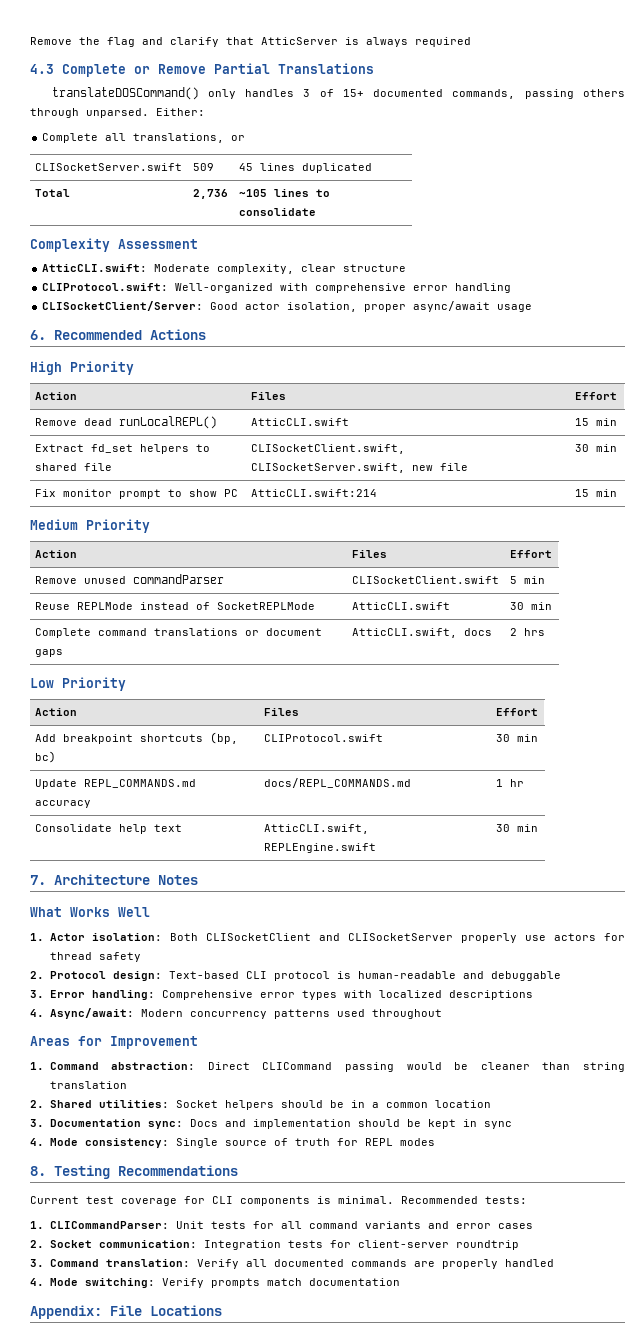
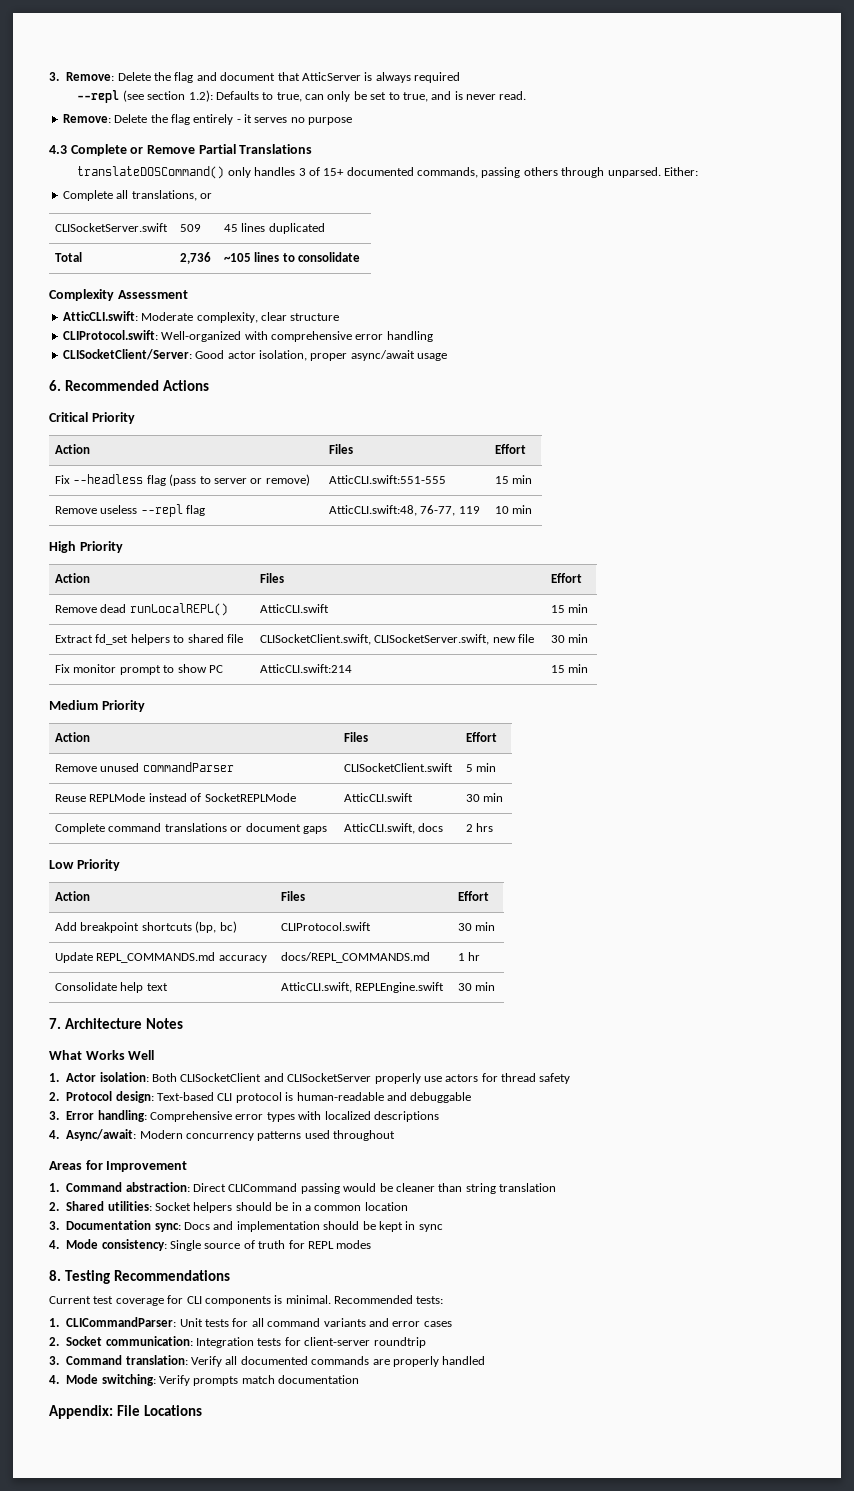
- Remove the flag and clarify that AtticServer is always required
+ 3. Remove: Delete the flag and document that AtticServer is always required
+ --repl (see section 1.2): Defaults to true, can only be set to true, and is never read.
+ Remove: Delete the flag entirely - it serves no purpose
+ Critical Priority
+ Action | Files | Effort
+ Fix --headless flag (pass to server or remove) | AtticCLI.swift:551-555 | 15 min
+ Remove useless --repl flag | AtticCLI.swift:48, 76-77, 119 | 10 min

